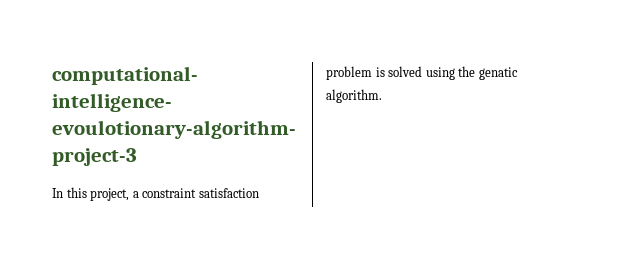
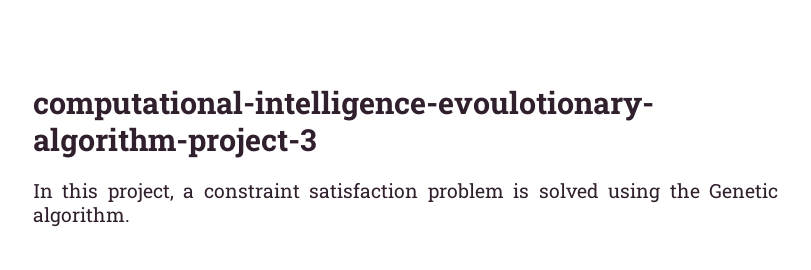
- In this project, a constraint satisfaction problem is solved using the genatic algorithm.
+ In this project, a constraint satisfaction problem is solved using the Genetic algorithm.

